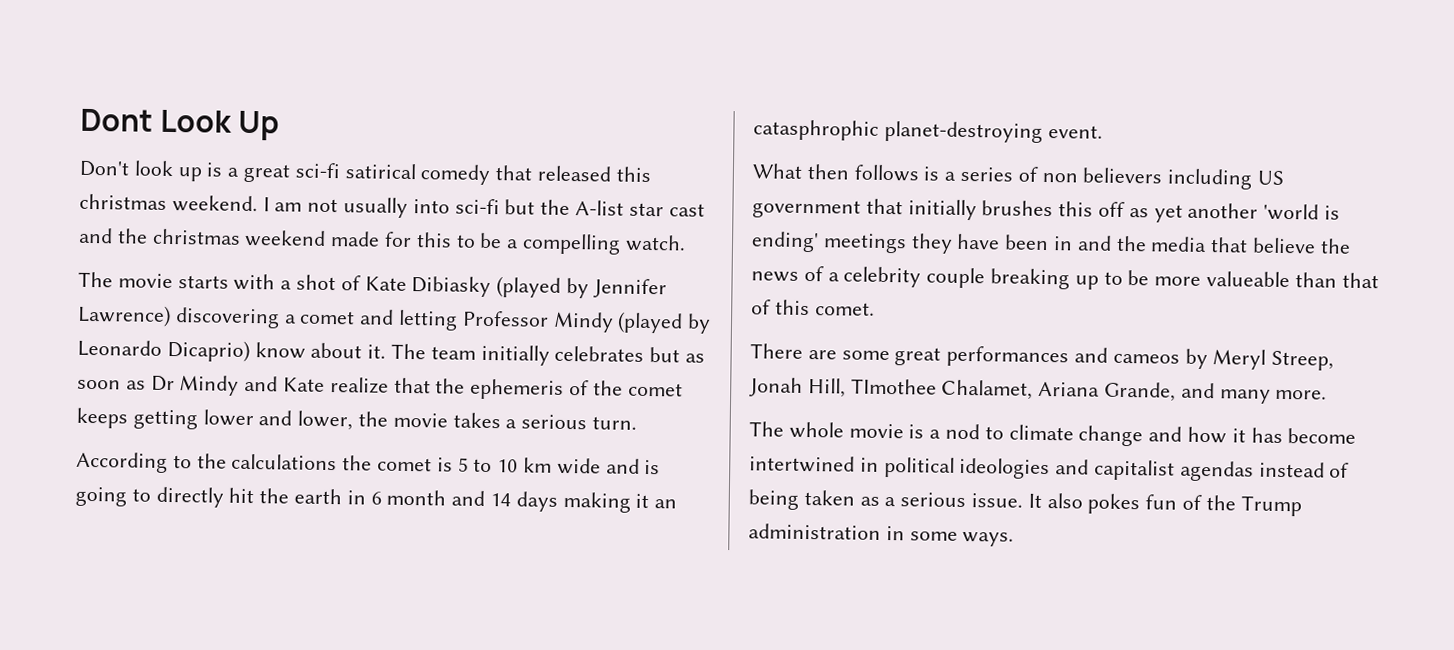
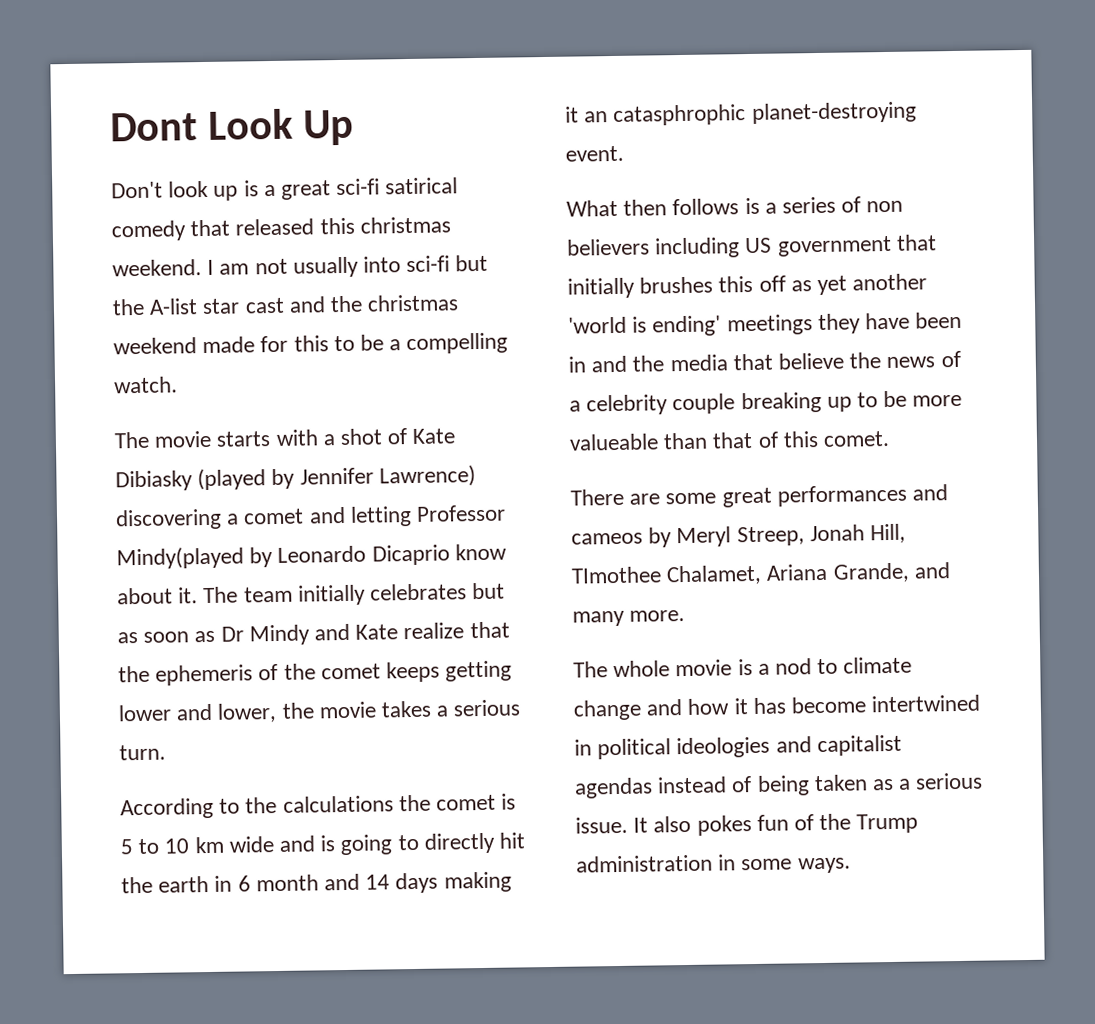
- The movie starts with a shot of Kate Dibiasky (played by Jennifer Lawrence) discovering a comet and letting Professor Mindy (played by Leonardo Dicaprio) know about it.
+ The movie starts with a shot of Kate Dibiasky (played by Jennifer Lawrence) discovering a comet and letting Professor Mindy(played by Leonardo Dicaprio know about it.

